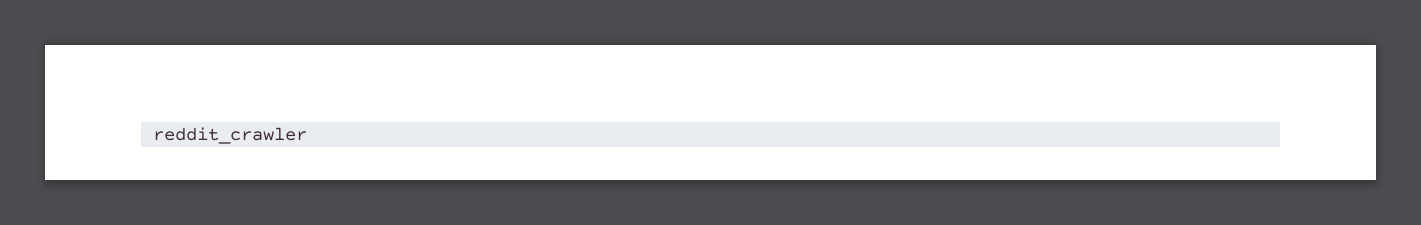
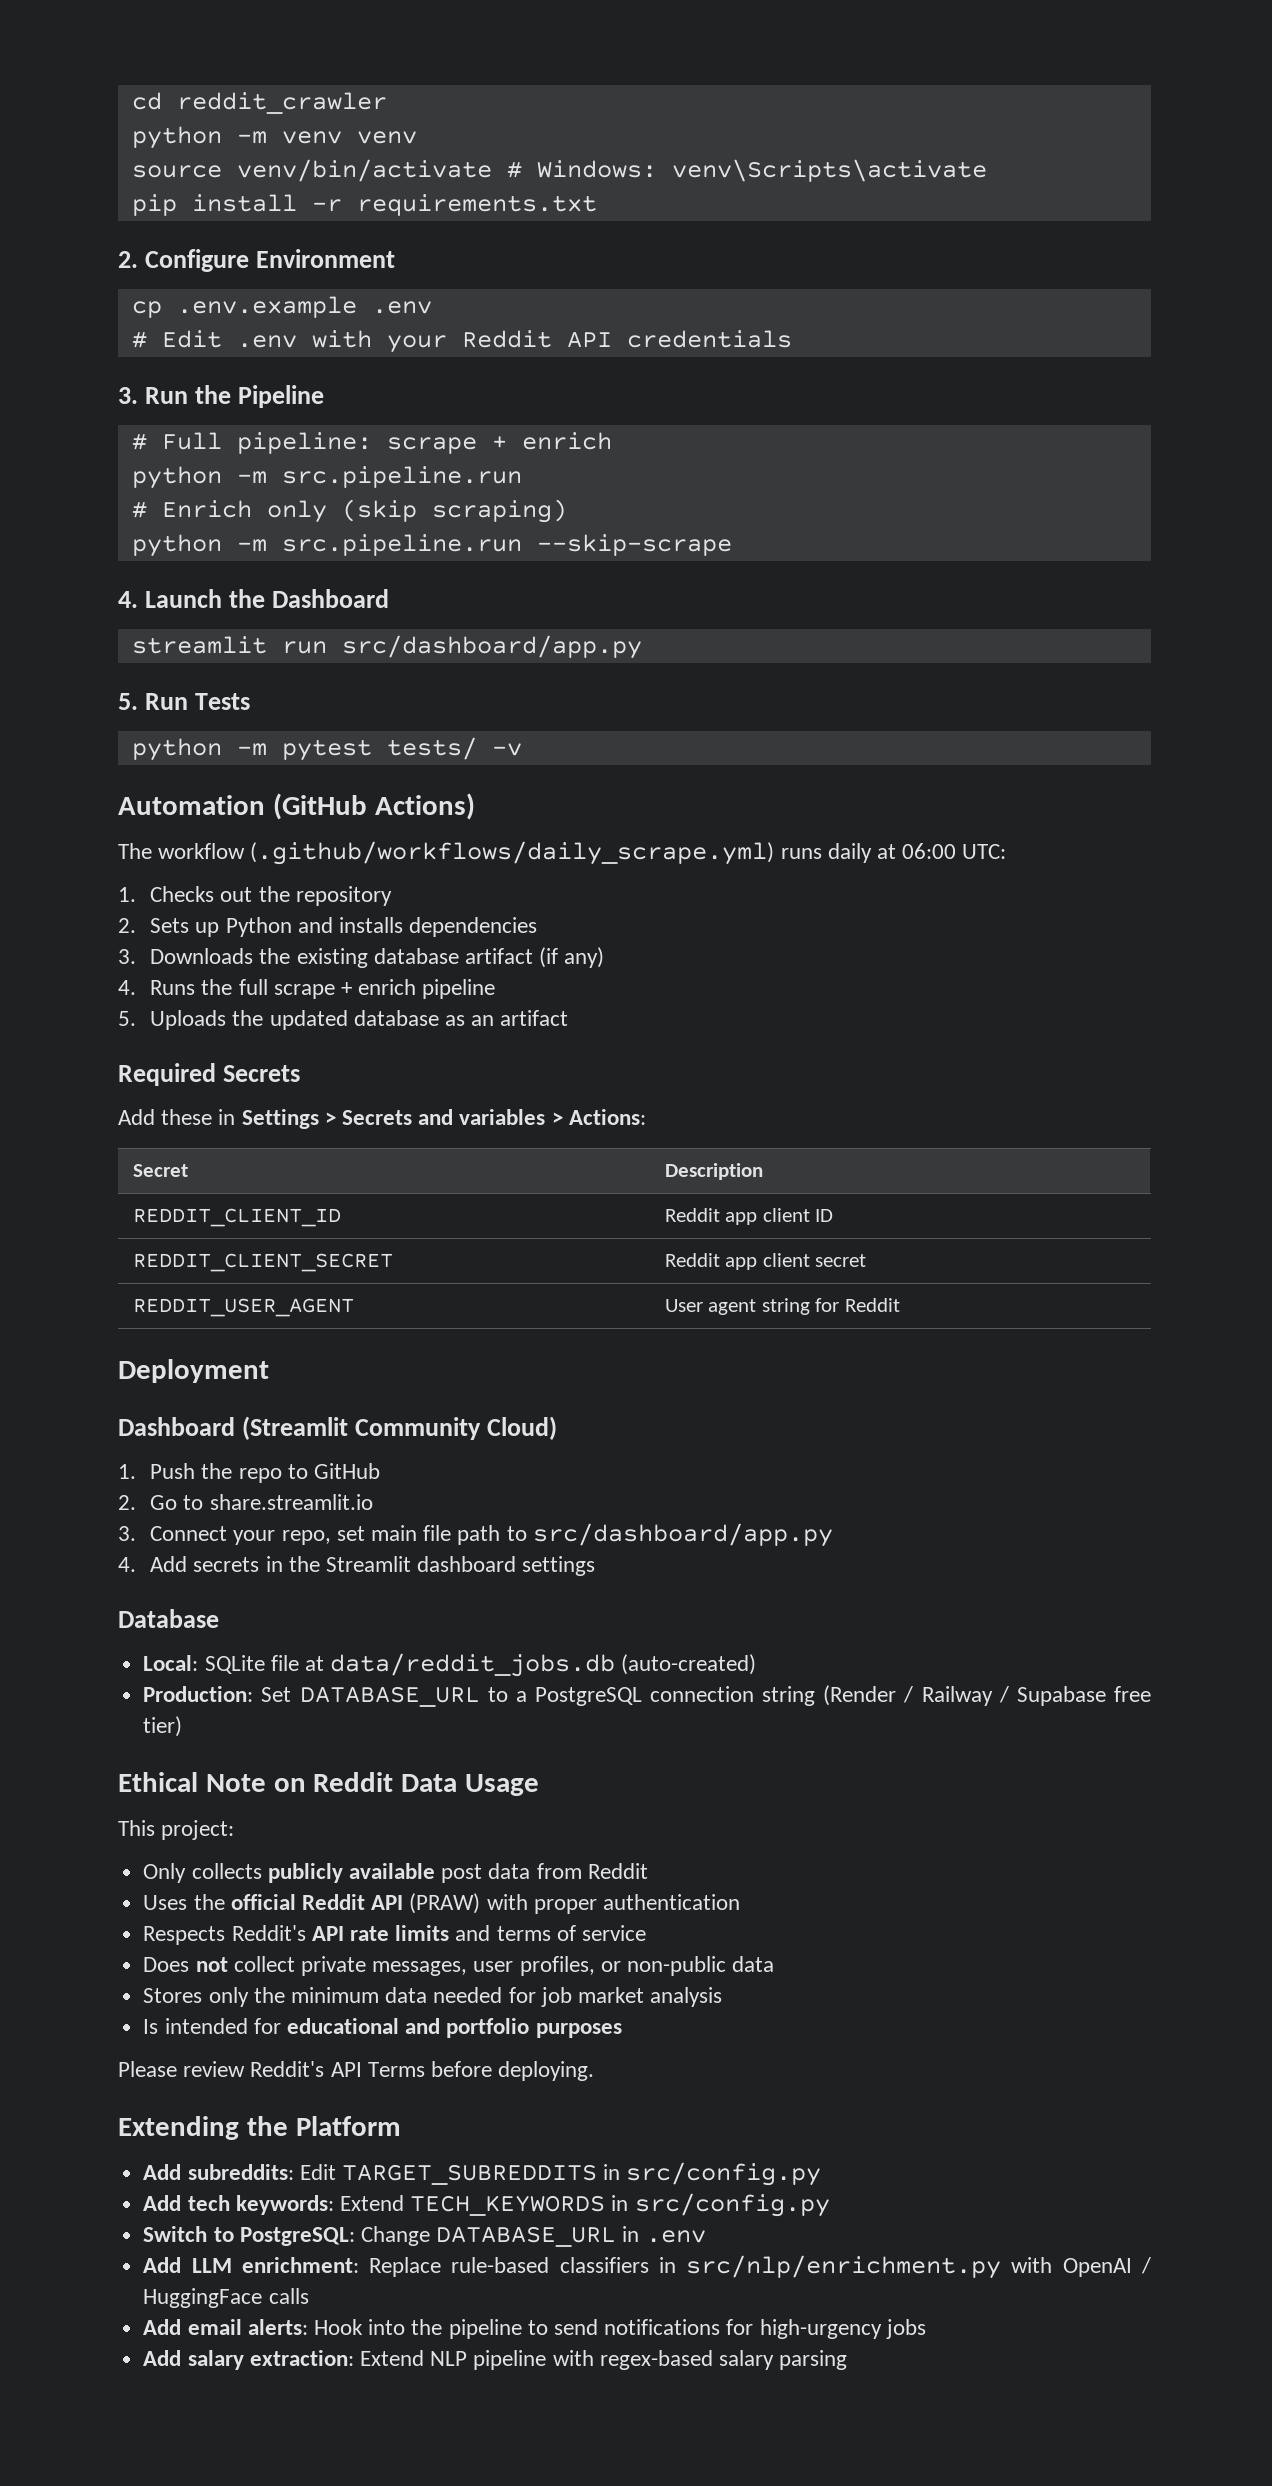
- reddit_crawler
+ cd reddit_crawler
+ python -m venv venv
+ source venv/bin/activate # Windows: venv\Scripts\activate
+ pip install -r requirements.txt
+ 2. Configure Environment
+ cp .env.example .env
+ # Edit .env with your Reddit API credentials
+ 3. Run the Pipeline
+ # Full pipeline: scrape + enrich
+ python -m src.pipeline.run
+ # Enrich only (skip scraping)
+ python -m src.pipeline.run --skip-scrape
+ 4. Launch the Dashboard
+ streamlit run src/dashboard/app.py
+ 5. Run Tests
+ python -m pytest tests/ -v
+ Automation (GitHub Actions)
+ The workflow (.github/workflows/daily_scrape.yml) runs daily at 06:00 UTC:
+ 1. Checks out the repository
+ 2. Sets up Python and installs dependencies
+ 3. Downloads the existing database artifact (if any)
+ 4. Runs the full scrape + enrich pipeline
+ 5. Uploads the updated database as an artifact
+ Required Secrets
+ Add these in Settings > Secrets and variables > Actions:
+ Secret | Description
+ REDDIT_CLIENT_ID | Reddit app client ID
+ REDDIT_CLIENT_SECRET | Reddit app client secret
+ REDDIT_USER_AGENT | User agent string for Reddit
+ Deployment
+ Dashboard (Streamlit Community Cloud)
+ 1. Push the repo to GitHub
+ 2. Go to share.streamlit.io
+ 3. Connect your repo, set main file path to src/dashboard/app.py
+ 4. Add secrets in the Streamlit dashboard settings
+ Database
+ Local: SQLite file at data/reddit_jobs.db (auto-created)
+ Production: Set DATABASE_URL to a PostgreSQL connection string (Render / Railway / Supabase free tier)
+ Ethical Note on Reddit Data Usage
+ This project:
+ Only collects publicly available post data from Reddit
+ Uses the official Reddit API (PRAW) with proper authentication
+ Respects Reddit's API rate limits and terms of service
+ Does not collect private messages, user profiles, or non-public data
+ Stores only the minimum data needed for job market analysis
+ Is intended for educational and portfolio purposes
+ Please review Reddit's API Terms before deploying.
+ Extending the Platform
+ Add subreddits: Edit TARGET_SUBREDDITS in src/config.py
+ Add tech keywords: Extend TECH_KEYWORDS in src/config.py
+ Switch to PostgreSQL: Change DATABASE_URL in .env
+ Add LLM enrichment: Replace rule-based classifiers in src/nlp/enrichment.py with OpenAI / HuggingFace calls
+ Add email alerts: Hook into the pipeline to send notifications for high-urgency jobs
+ Add salary extraction: Extend NLP pipeline with regex-based salary parsing

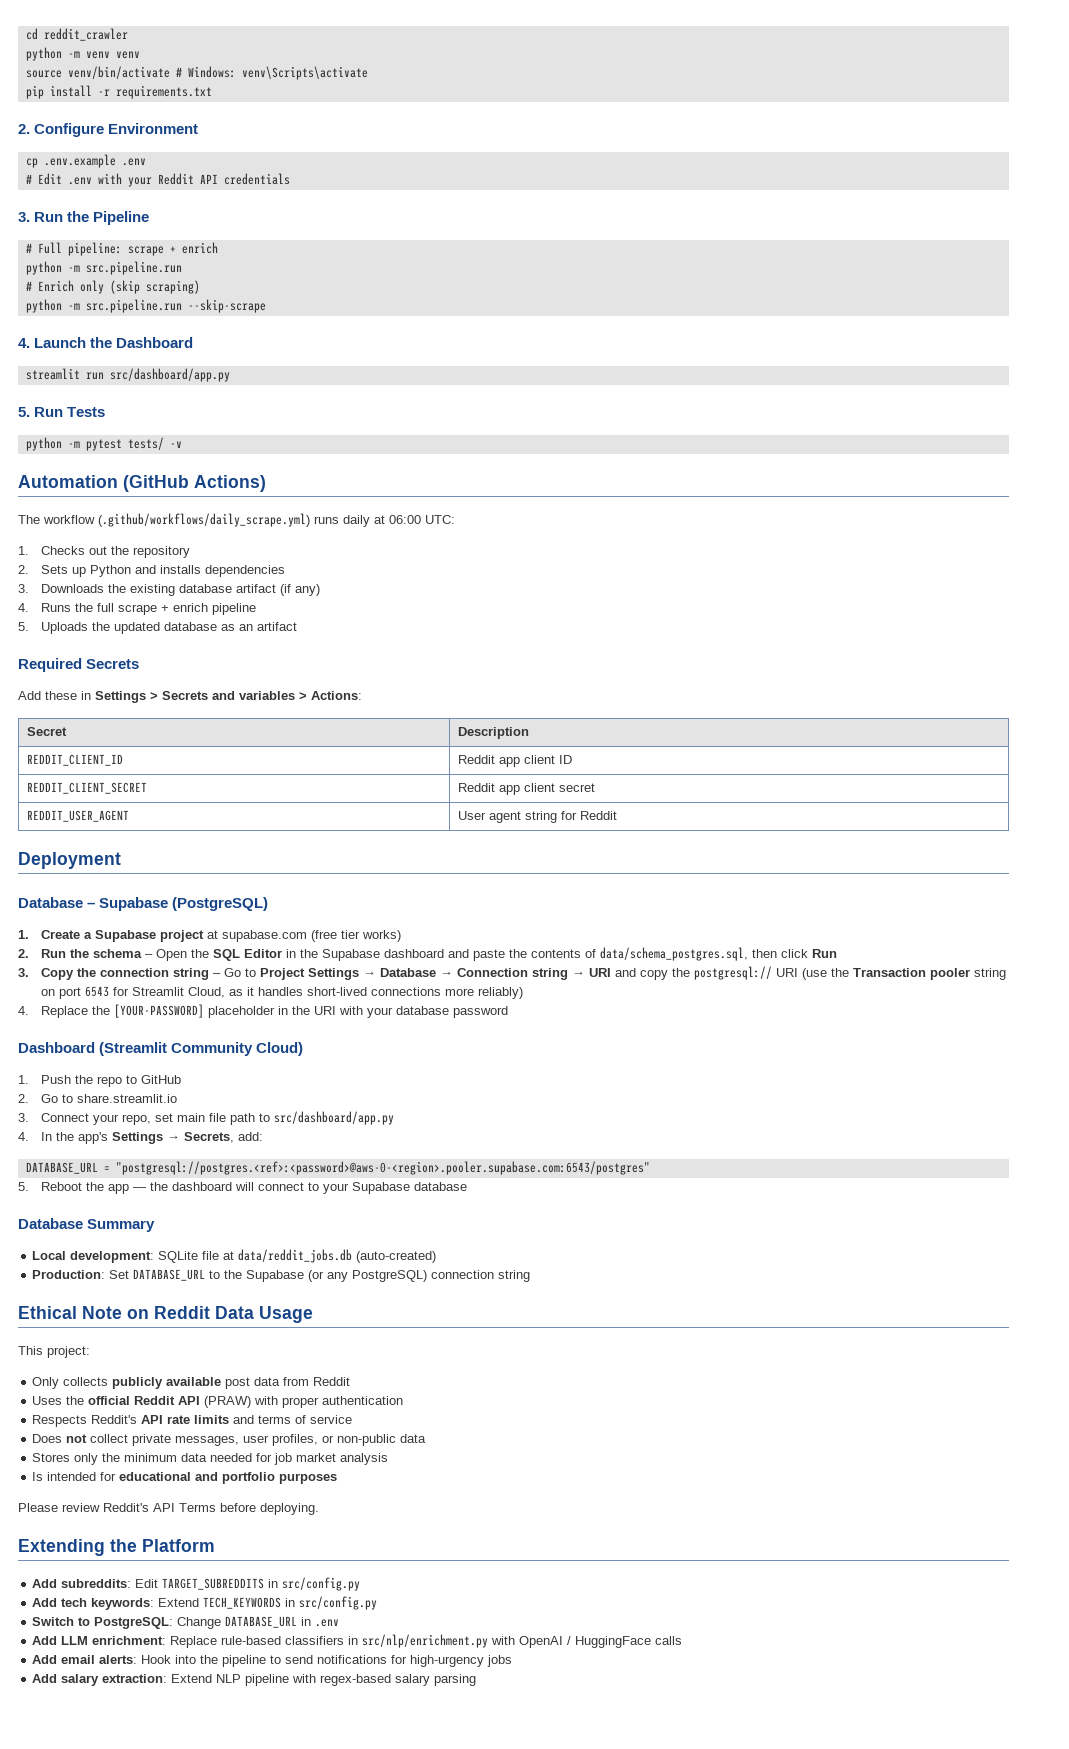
+ Database – Supabase (PostgreSQL)
+ 1. Create a Supabase project at supabase.com (free tier works)
+ 2. Run the schema – Open the SQL Editor in the Supabase dashboard and paste the contents of data/schema_postgres.sql, then click Run
+ 3. Copy the connection string – Go to Project Settings → Database → Connection string → URI and copy the postgresql:// URI (use the Transaction pooler string on port 6543 for Streamlit Cloud, as it handles short-lived connections more reliably)
+ 4. Replace the [YOUR-PASSWORD] placeholder in the URI with your database password
- 4. Add secrets in the Streamlit dashboard settings
- Database
- Local: SQLite file at data/reddit_jobs.db (auto-created)
+ 4. In the app's Settings → Secrets, add:
+ DATABASE_URL = "postgresql://postgres.<ref>:<password>@aws-0-<region>.pooler.supabase.com:6543/postgres"
+ 5. Reboot the app — the dashboard will connect to your Supabase database
+ Database Summary
+ Local development: SQLite file at data/reddit_jobs.db (auto-created)
- Production: Set DATABASE_URL to a PostgreSQL connection string (Render / Railway / Supabase free tier)
+ Production: Set DATABASE_URL to the Supabase (or any PostgreSQL) connection string

